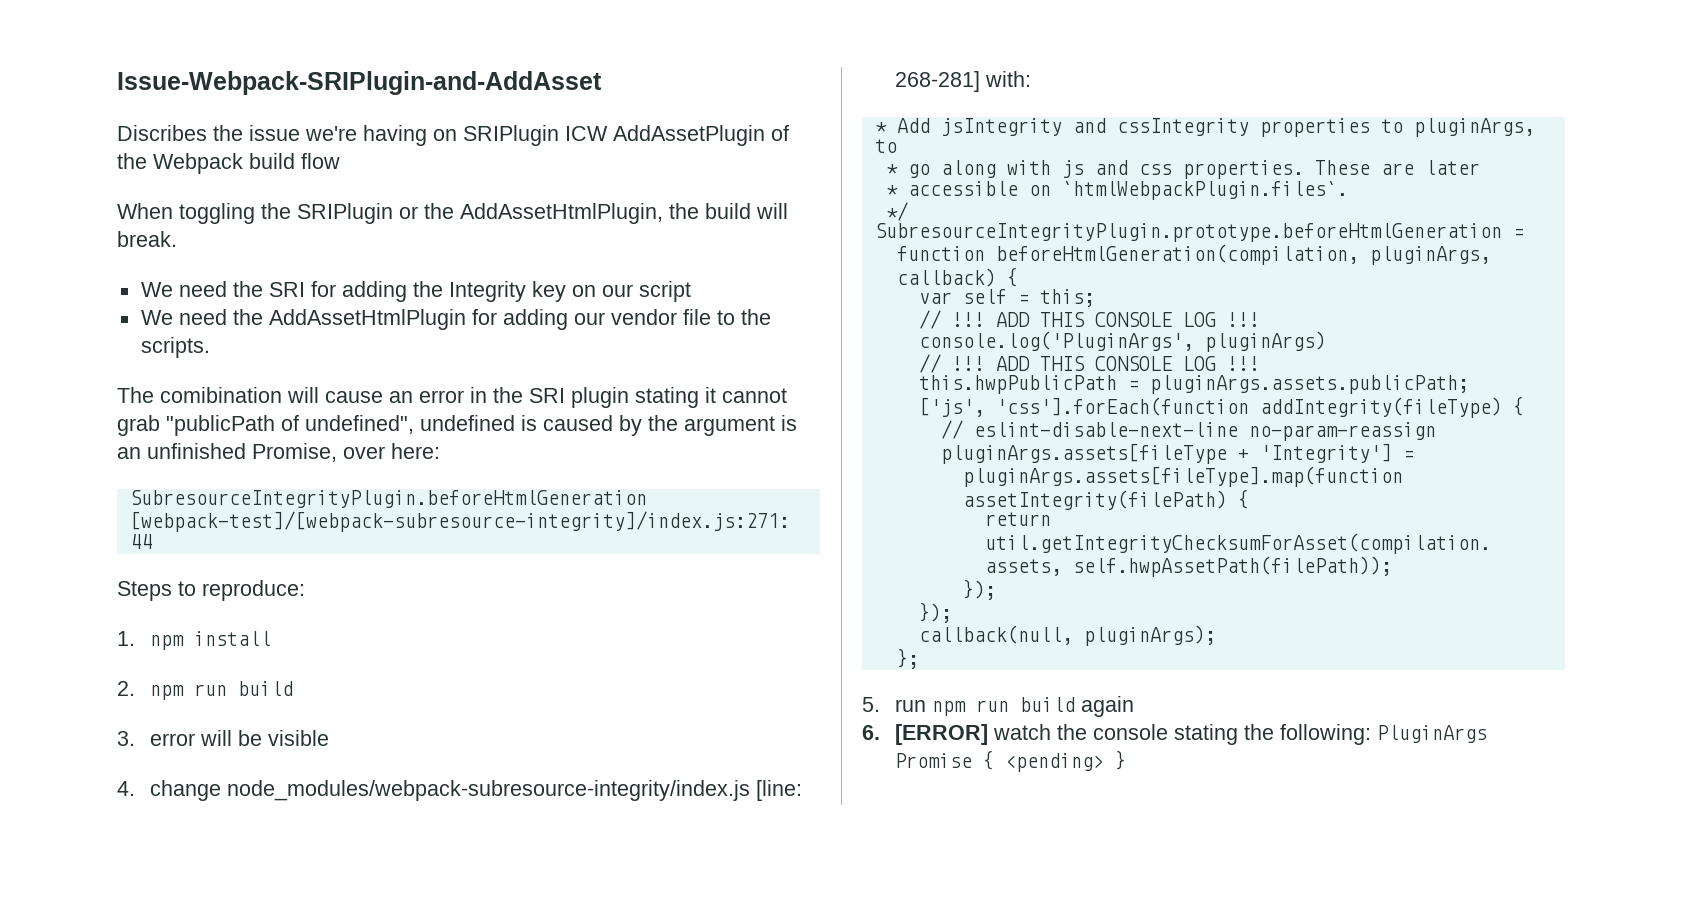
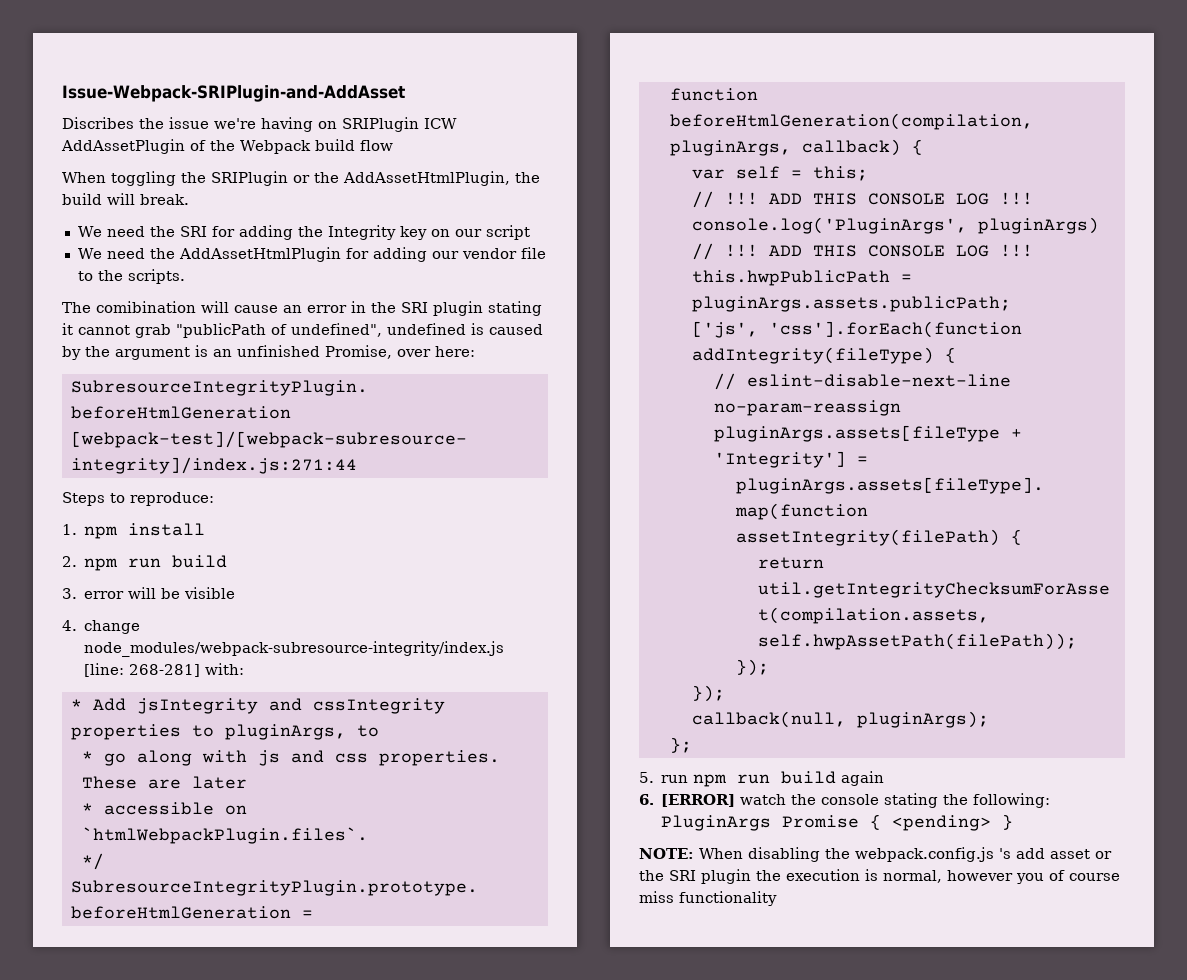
+ NOTE: When disabling the webpack.config.js 's add asset or the SRI plugin the execution is normal, however you of course miss functionality

